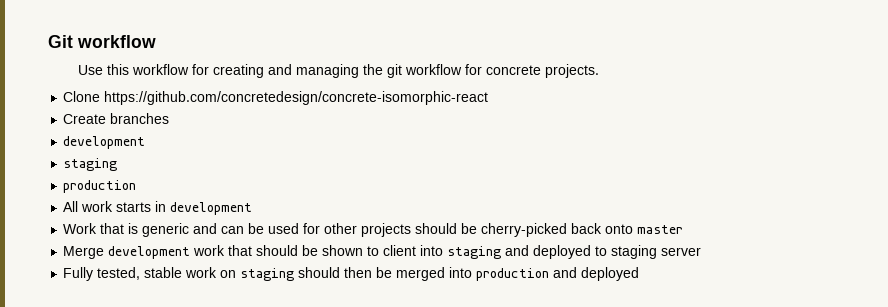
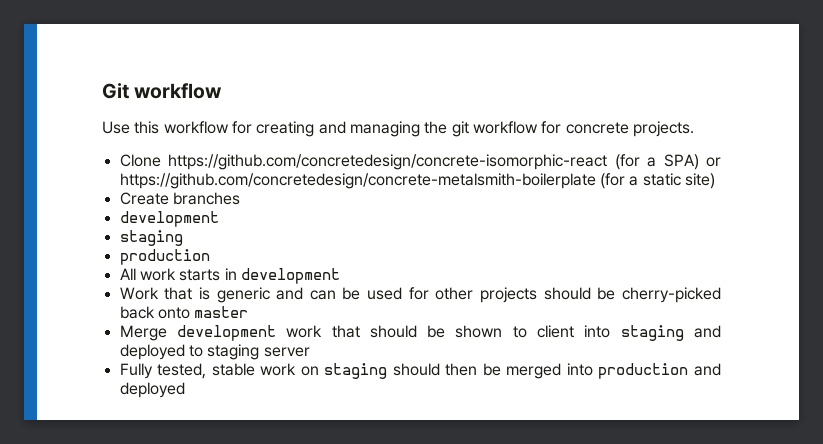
- Clone https://github.com/concretedesign/concrete-isomorphic-react
+ Clone https://github.com/concretedesign/concrete-isomorphic-react (for a SPA) or https://github.com/concretedesign/concrete-metalsmith-boilerplate (for a static site)

